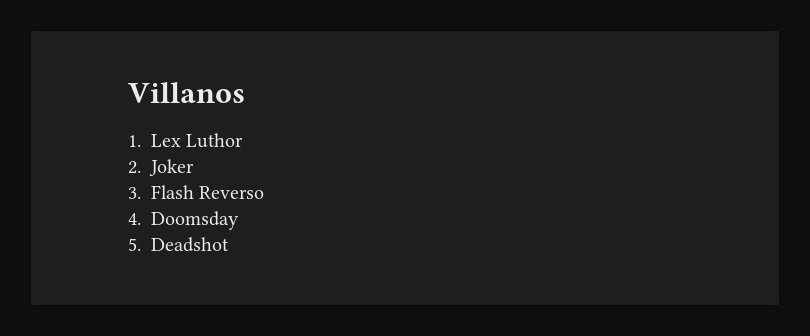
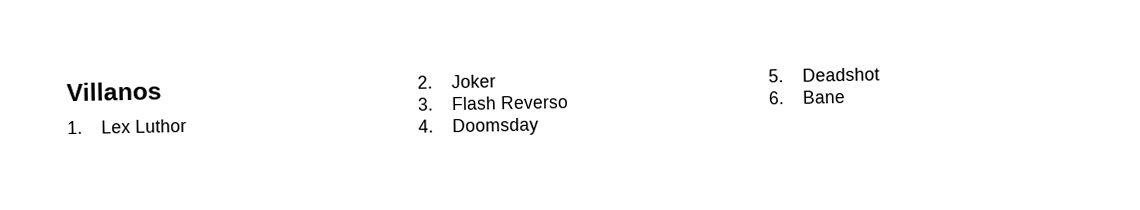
+ 6. Bane

